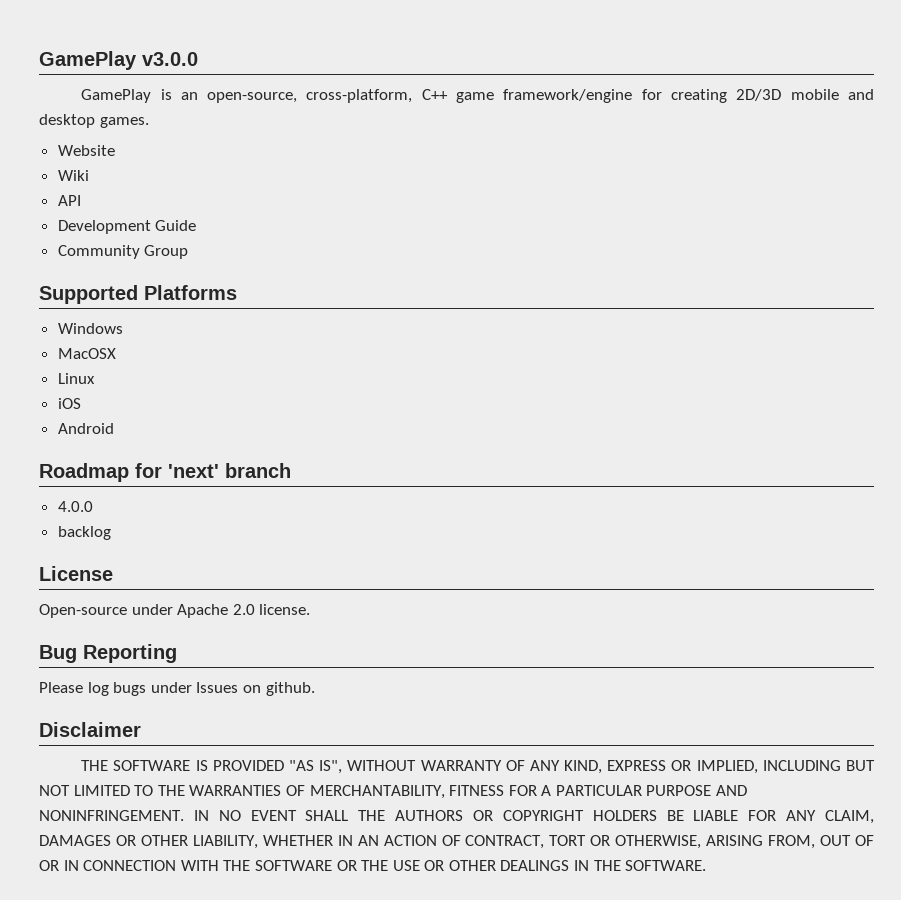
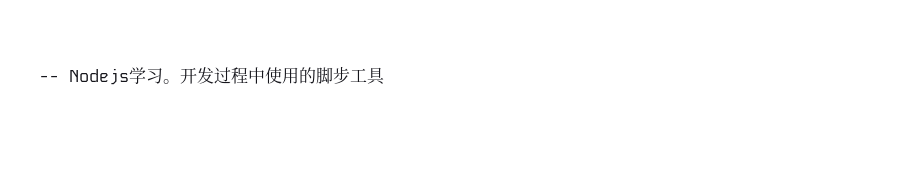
- GamePlay v3.0.0
- GamePlay is an open-source, cross-platform, C++ game framework/engine for creating 2D/3D mobile and desktop games.
- Website
- Wiki
- API
- Development Guide
- Community Group
- Supported Platforms
- Windows
- MacOSX
- Linux
- iOS
- Android
- Roadmap for 'next' branch
- 4.0.0
- backlog
- License
- Open-source under Apache 2.0 license.
- Bug Reporting
- Please log bugs under Issues on github.
- Disclaimer
- THE SOFTWARE IS PROVIDED "AS IS", WITHOUT WARRANTY OF ANY KIND, EXPRESS OR IMPLIED, INCLUDING BUT NOT LIMITED TO THE WARRANTIES OF MERCHANTABILITY, FITNESS FOR A PARTICULAR PURPOSE AND NONINFRINGEMENT. IN NO EVENT SHALL THE AUTHORS OR COPYRIGHT HOLDERS BE LIABLE FOR ANY CLAIM, DAMAGES OR OTHER LIABILITY, WHETHER IN AN ACTION OF CONTRACT, TORT OR OTHERWISE, ARISING FROM, OUT OF OR IN CONNECTION WITH THE SOFTWARE OR THE USE OR OTHER DEALINGS IN THE SOFTWARE.
+ -- Nodejs学习。开发过程中使用的脚步工具

